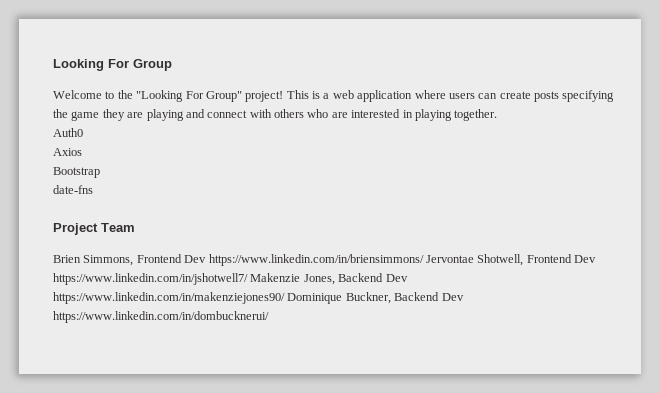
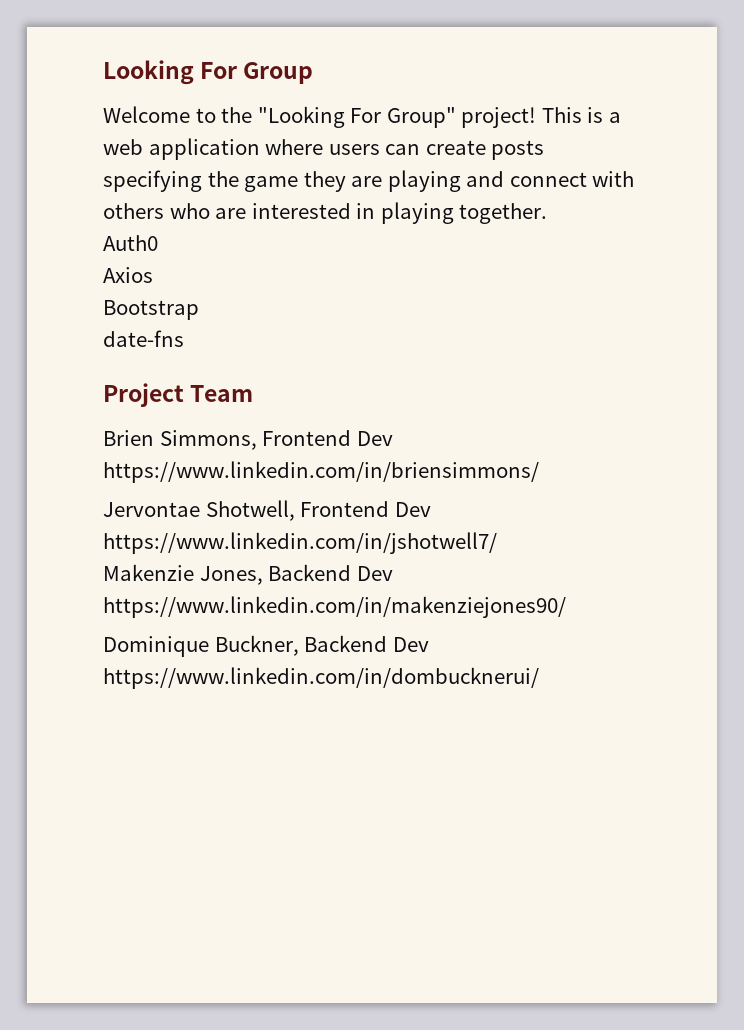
- Brien Simmons, Frontend Dev https://www.linkedin.com/in/briensimmons/ Jervontae Shotwell, Frontend Dev https://www.linkedin.com/in/jshotwell7/ Makenzie Jones, Backend Dev https://www.linkedin.com/in/makenziejones90/ Dominique Buckner, Backend Dev https://www.linkedin.com/in/dombucknerui/
+ Brien Simmons, Frontend Dev https://www.linkedin.com/in/briensimmons/
+ Jervontae Shotwell, Frontend Dev https://www.linkedin.com/in/jshotwell7/
+ Makenzie Jones, Backend Dev https://www.linkedin.com/in/makenziejones90/
+ Dominique Buckner, Backend Dev https://www.linkedin.com/in/dombucknerui/

